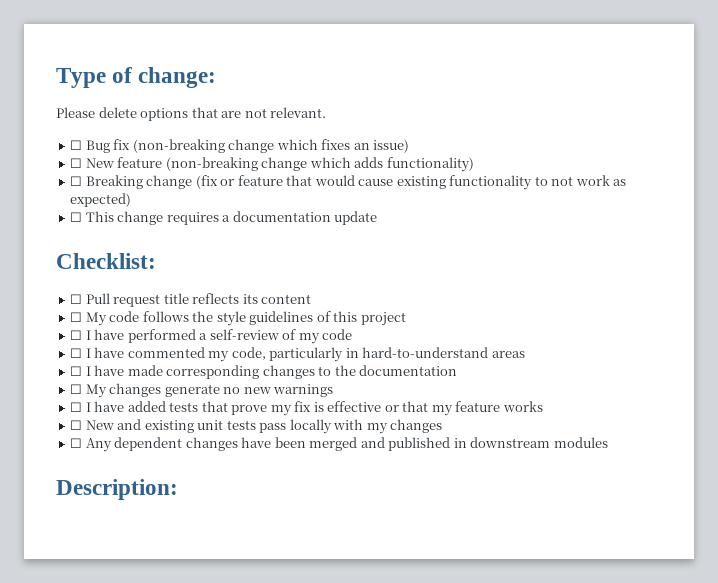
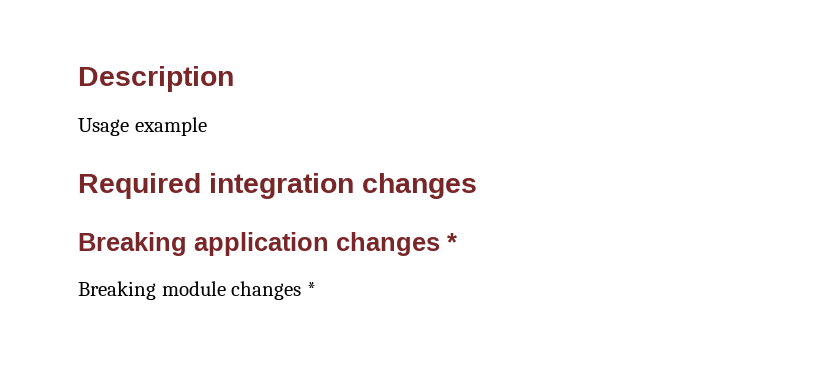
- Type of change:
- Please delete options that are not relevant.
- ☐ Bug fix (non-breaking change which fixes an issue)
- ☐ New feature (non-breaking change which adds functionality)
- ☐ Breaking change (fix or feature that would cause existing functionality to not work as expected)
- ☐ This change requires a documentation update
- Checklist:
- ☐ Pull request title reflects its content
- ☐ My code follows the style guidelines of this project
- ☐ I have performed a self-review of my code
- ☐ I have commented my code, particularly in hard-to-understand areas
- ☐ I have made corresponding changes to the documentation
- ☐ My changes generate no new warnings
- ☐ I have added tests that prove my fix is effective or that my feature works
- ☐ New and existing unit tests pass locally with my changes
- ☐ Any dependent changes have been merged and published in downstream modules
- Description:
+ Description
+ Usage example
+ Required integration changes
+ Breaking application changes *
+ Breaking module changes *

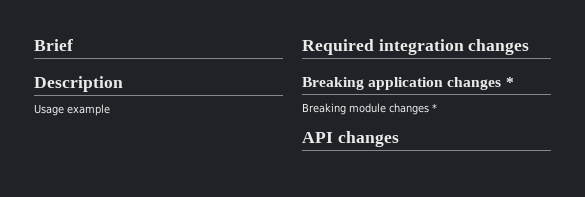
+ Brief
+ API changes

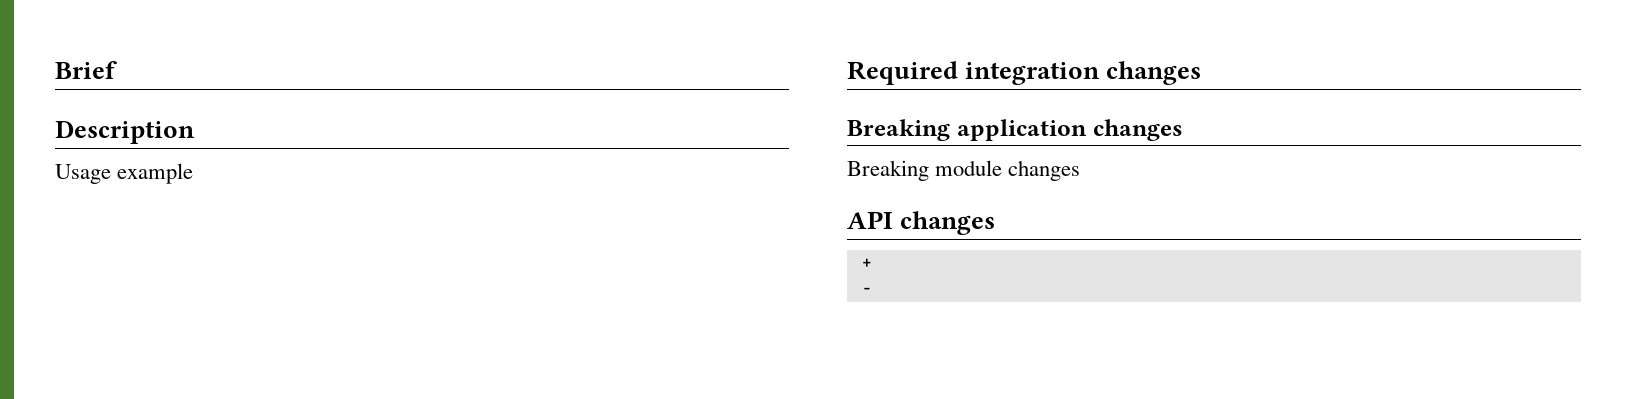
- Breaking application changes *
+ Breaking application changes
- Breaking module changes *
+ Breaking module changes
+ +
+ -

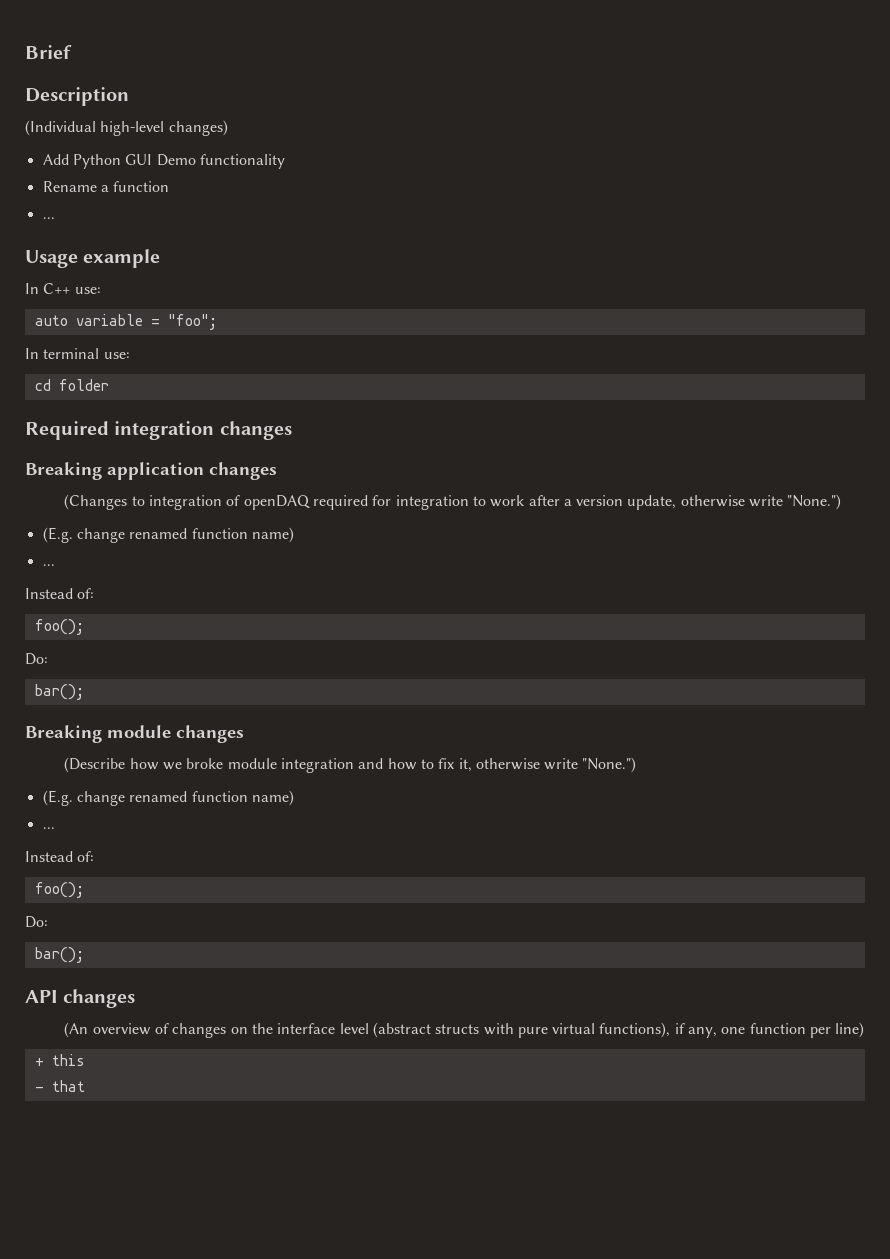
+ (Individual high-level changes)
+ Add Python GUI Demo functionality
+ Rename a function
+ ...
  Usage example
+ In C++ use:
+ auto variable = "foo";
+ In terminal use:
+ cd folder
+ (Changes to integration of openDAQ required for integration to work after a version update, otherwise write "None.")
+ (E.g. change renamed function name)
+ ...
+ Instead of:
+ foo();
+ Do:
+ bar();
  Breaking module changes
+ (Describe how we broke module integration and how to fix it, otherwise write "None.")
+ (E.g. change renamed function name)
+ ...
+ Instead of:
+ foo();
+ Do:
+ bar();
  API changes
+ (An overview of changes on the interface level (abstract structs with pure virtual functions), if any, one function per line)
- +
+ + this
- -
+ - that

